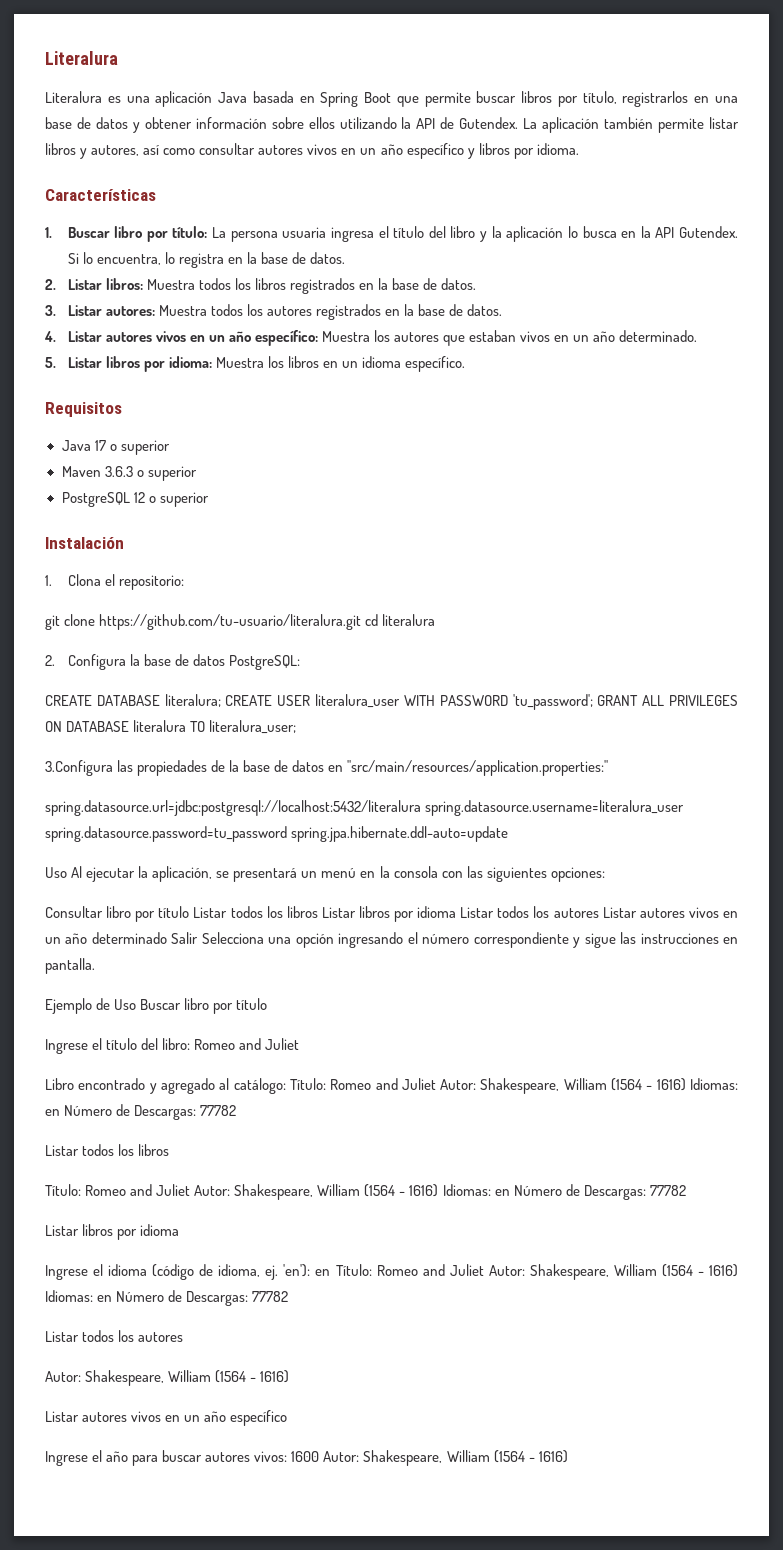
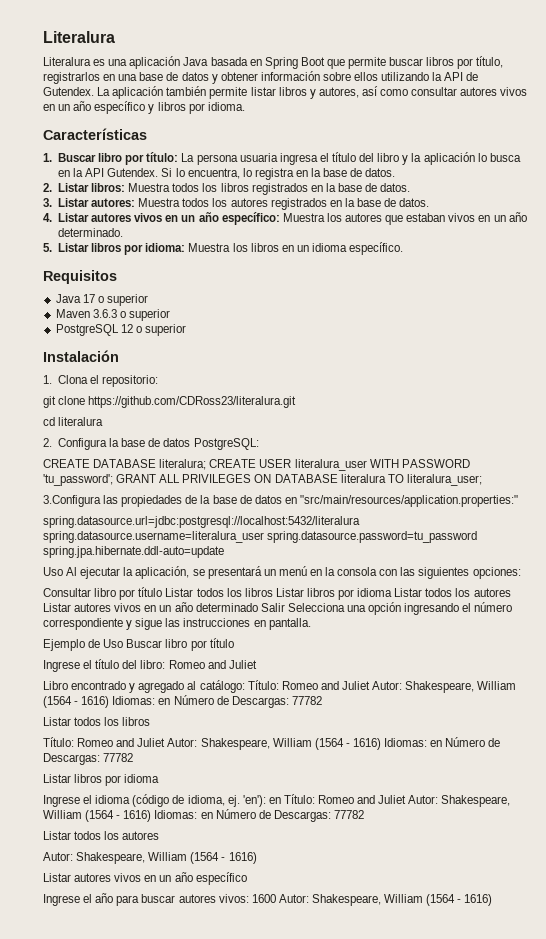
- git clone https://github.com/tu-usuario/literalura.git cd literalura
+ git clone https://github.com/CDRoss23/literalura.git
+ cd literalura

